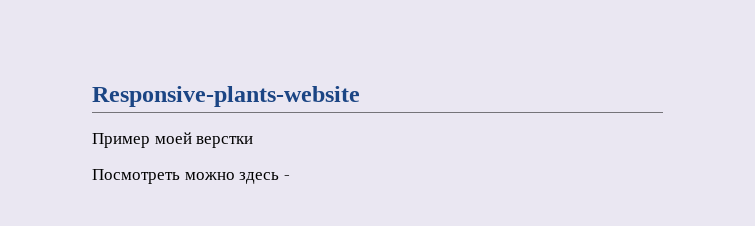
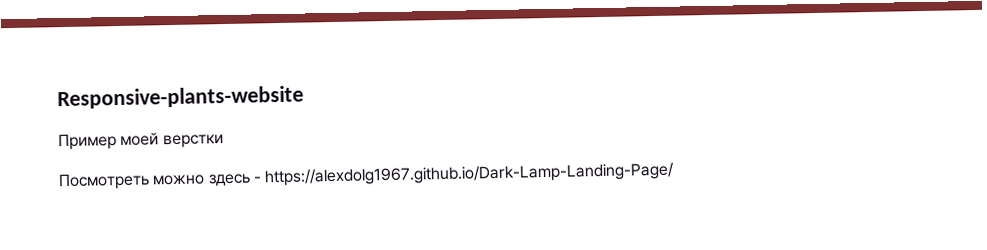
- Посмотреть можно здесь -
+ Посмотреть можно здесь - https://alexdolg1967.github.io/Dark-Lamp-Landing-Page/

